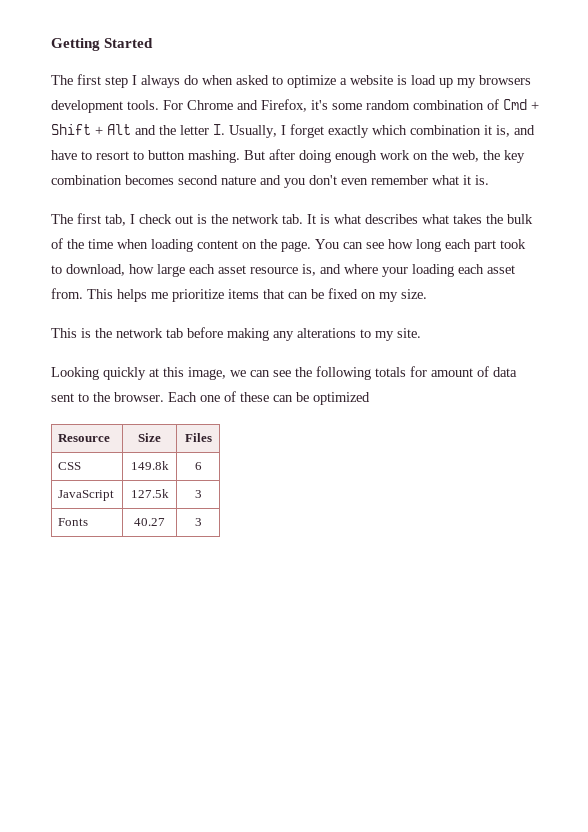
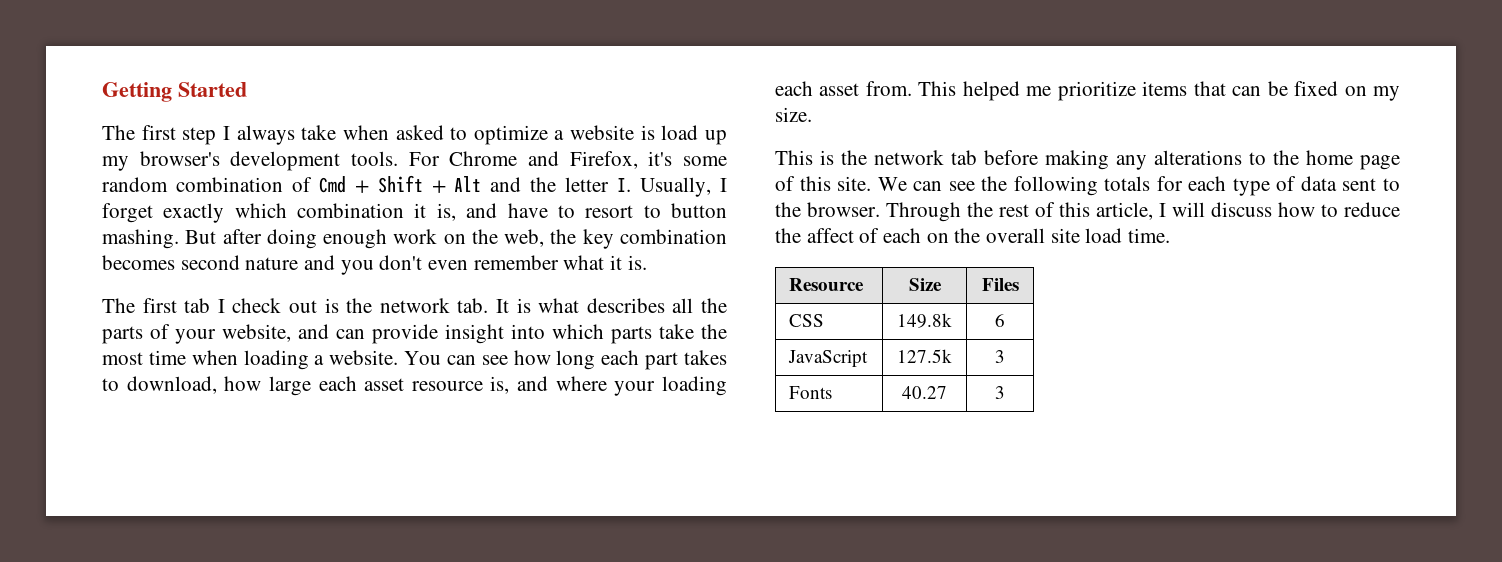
- The first step I always do when asked to optimize a website is load up my browsers development tools.
+ The first step I always take when asked to optimize a website is load up my browser's development tools.
- The first tab, I check out is the network tab. It is what describes what takes the bulk of the time when loading content on the page.
+ The first tab I check out is the network tab. It is what describes all the parts of your website, and can provide insight into which parts take the most time when loading a website.
- You can see how long each part took to download, how large each asset resource is, and where your loading each asset from.
+ You can see how long each part takes to download, how large each asset resource is, and where your loading each asset from.
- This helps me prioritize items that can be fixed on my size.
+ This helped me prioritize items that can be fixed on my size.
- This is the network tab before making any alterations to my site.
- Looking quickly at this image, we can see the following totals for amount of data sent to the browser.
+ This is the network tab before making any alterations to the home page of this site. We can see the following totals for each type of data sent to the browser.
- Each one of these can be optimized
+ Through the rest of this article, I will discuss how to reduce the affect of each on the overall site load time.

